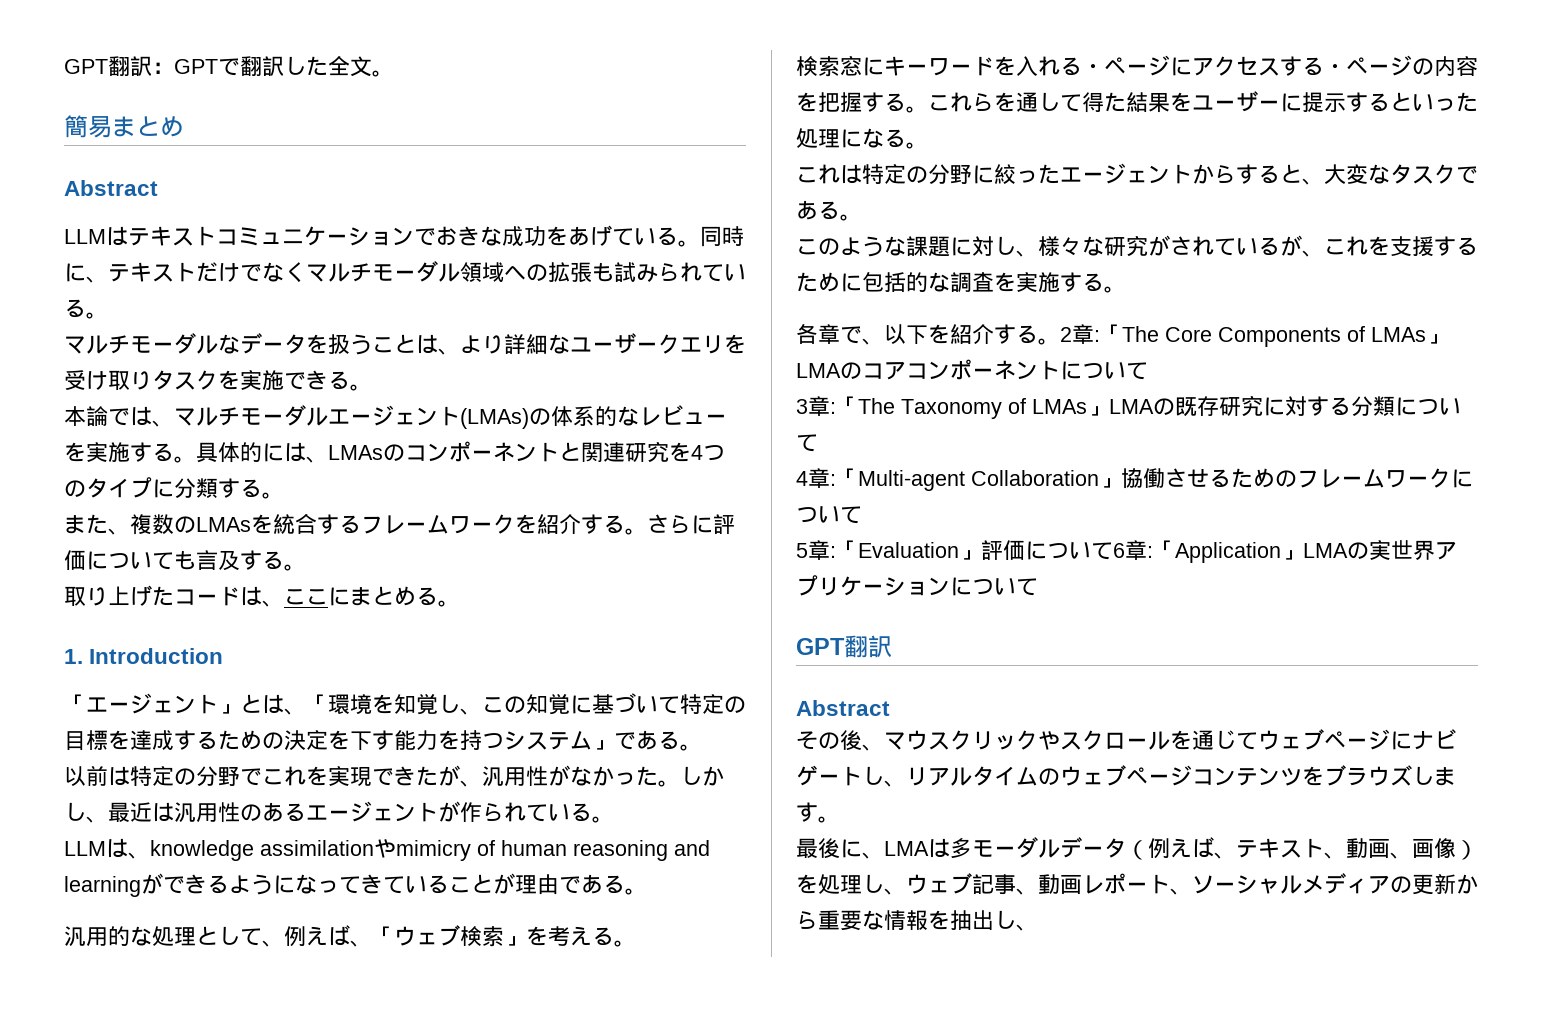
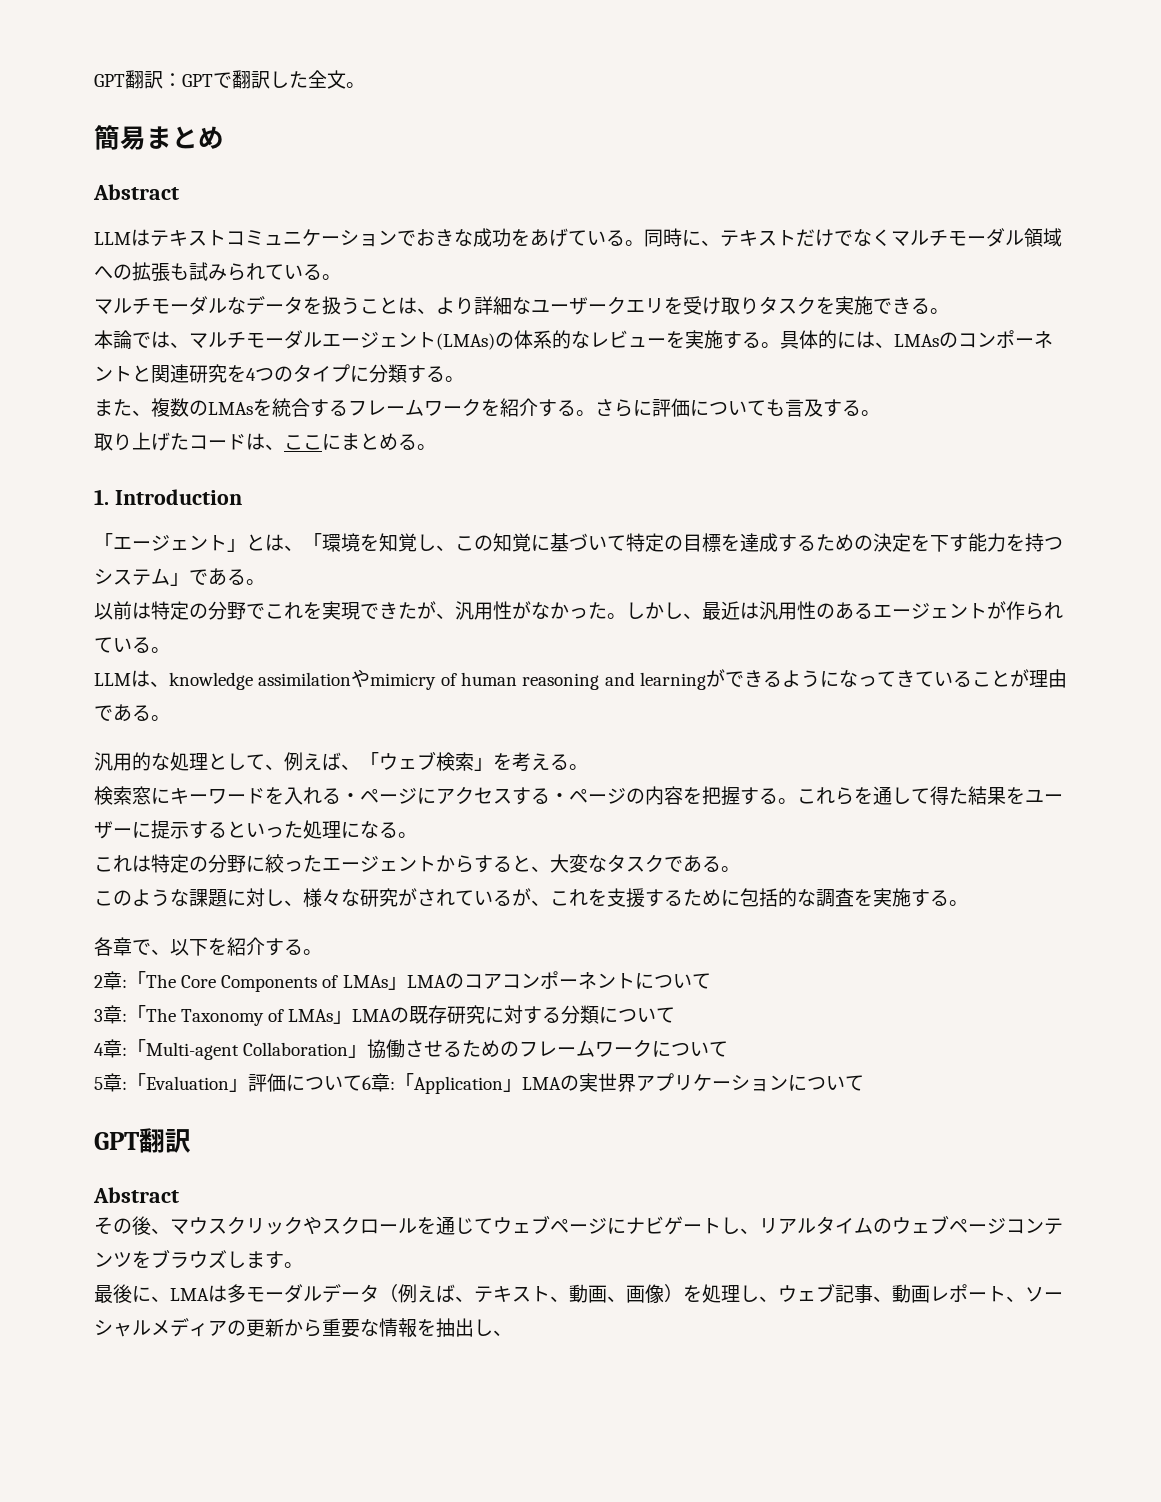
- 各章で、以下を紹介する。2章:「The Core Components of LMAs」LMAのコアコンポーネントについて
+ 各章で、以下を紹介する。
+ 2章:「The Core Components of LMAs」LMAのコアコンポーネントについて

